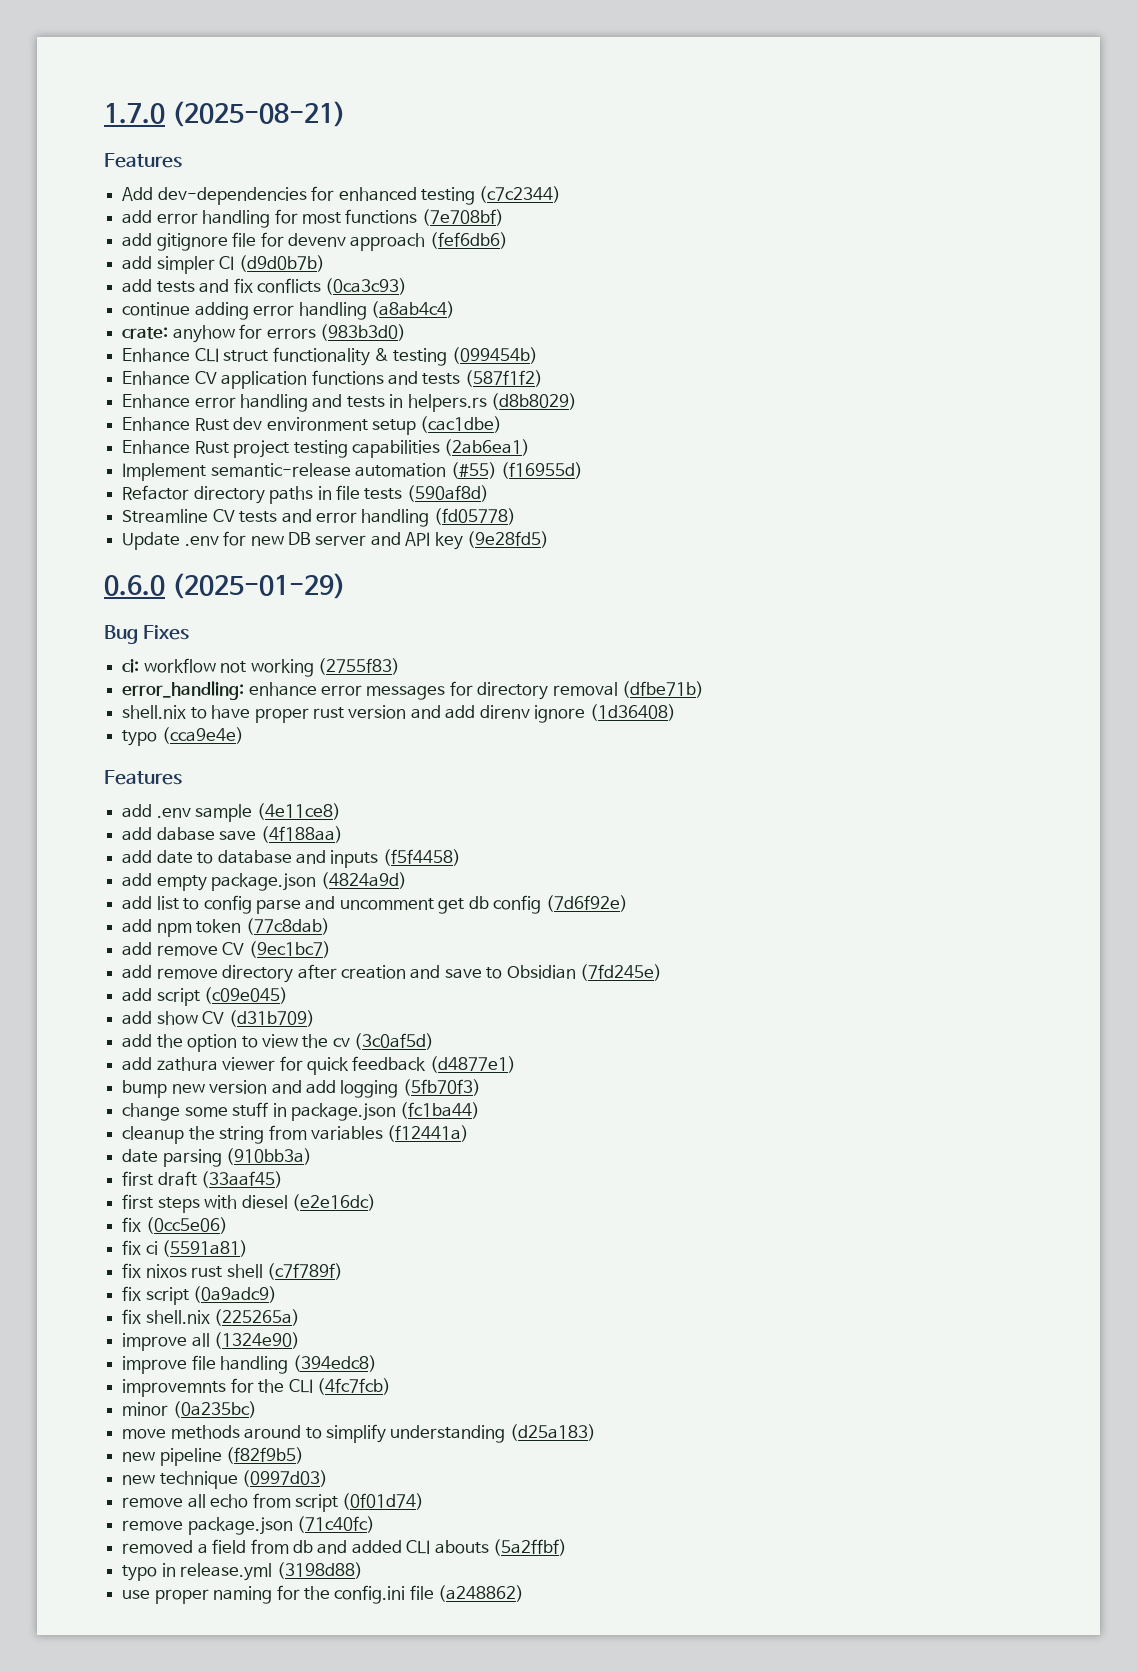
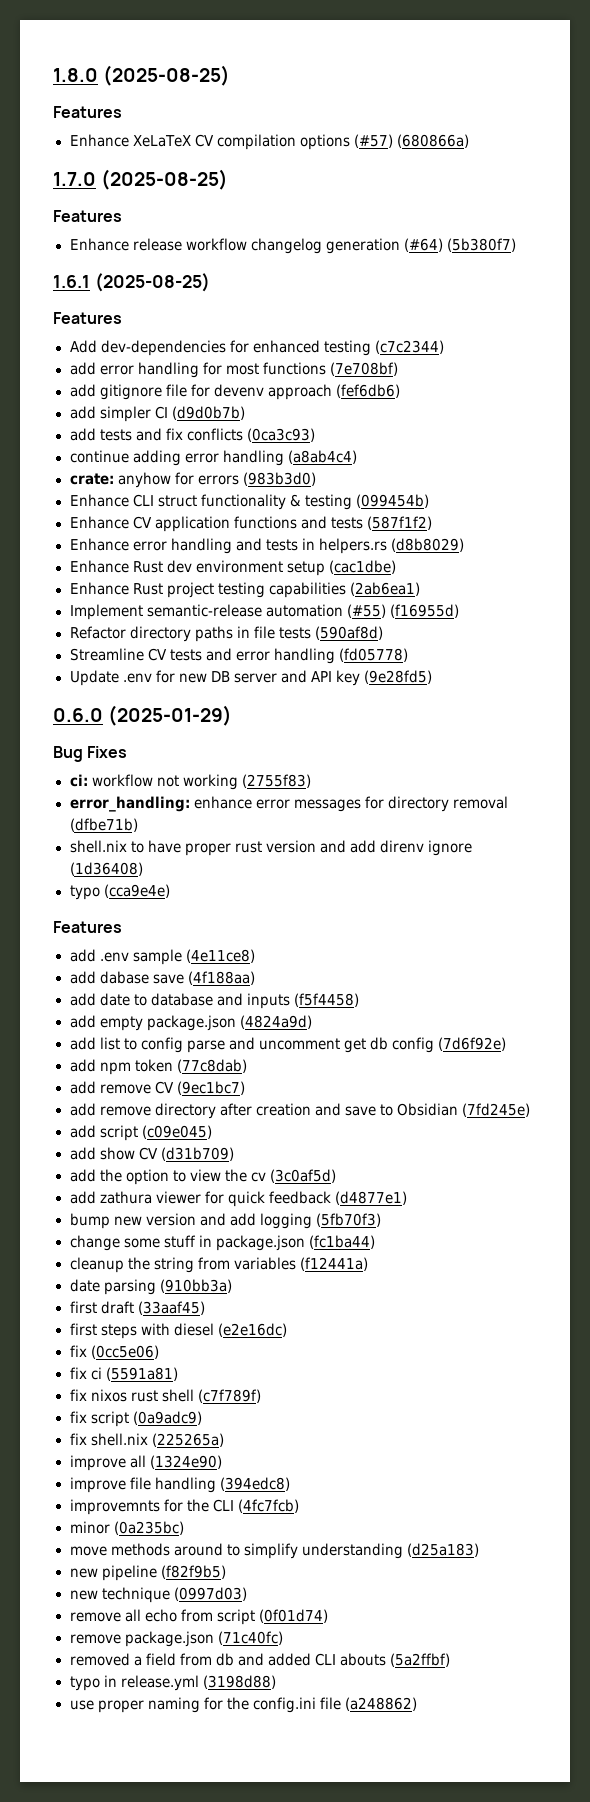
- 1.7.0 (2025-08-21)
+ 1.8.0 (2025-08-25)
+ Features
+ Enhance XeLaTeX CV compilation options (#57) (680866a)
+ 1.7.0 (2025-08-25)
+ Features
+ Enhance release workflow changelog generation (#64) (5b380f7)
+ 1.6.1 (2025-08-25)

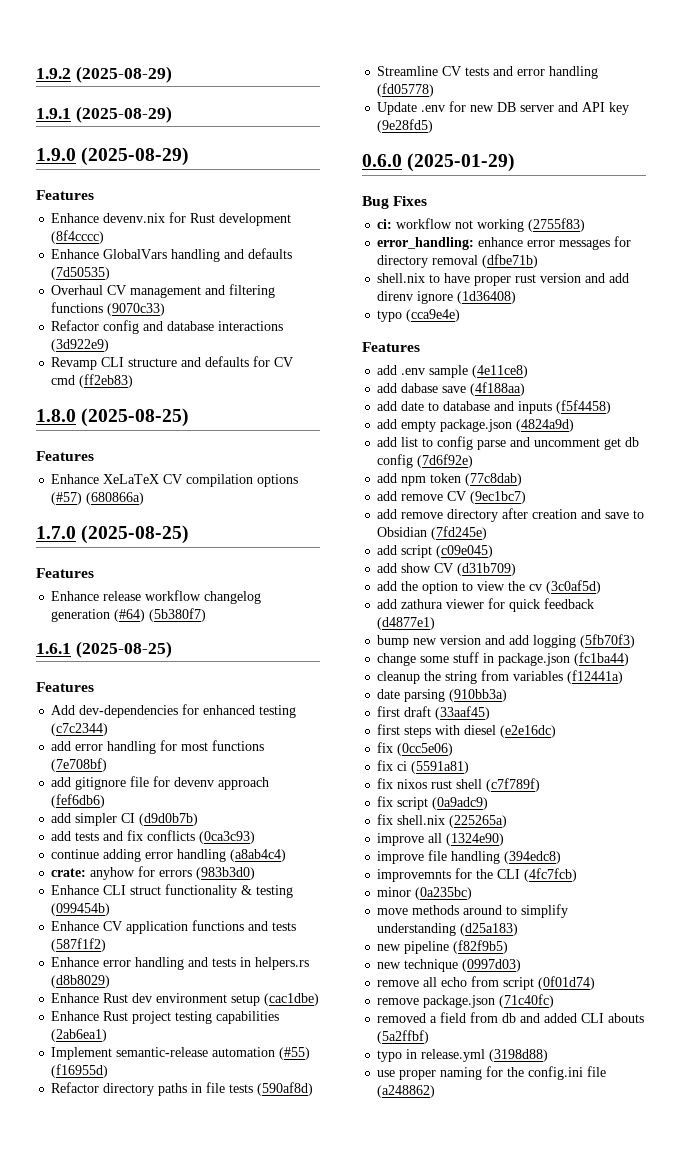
+ 1.9.2 (2025-08-29)
+ 1.9.1 (2025-08-29)
+ 1.9.0 (2025-08-29)
+ Features
+ Enhance devenv.nix for Rust development (8f4cccc)
+ Enhance GlobalVars handling and defaults (7d50535)
+ Overhaul CV management and filtering functions (9070c33)
+ Refactor config and database interactions (3d922e9)
+ Revamp CLI structure and defaults for CV cmd (ff2eb83)

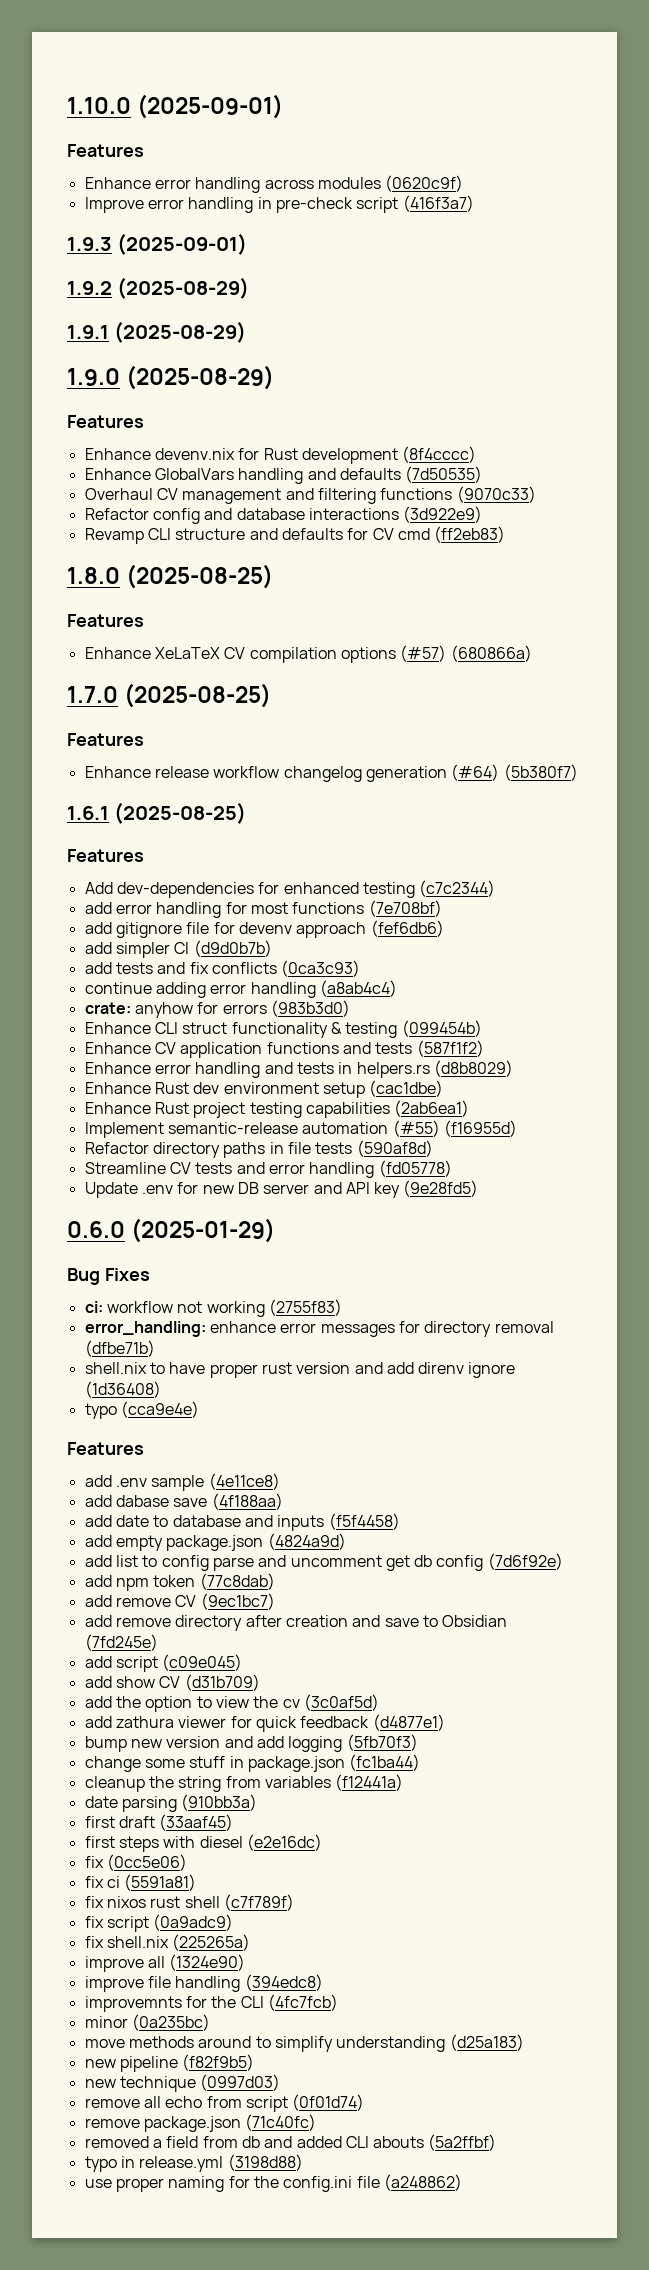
+ 1.10.0 (2025-09-01)
+ Features
+ Enhance error handling across modules (0620c9f)
+ Improve error handling in pre-check script (416f3a7)
+ 1.9.3 (2025-09-01)

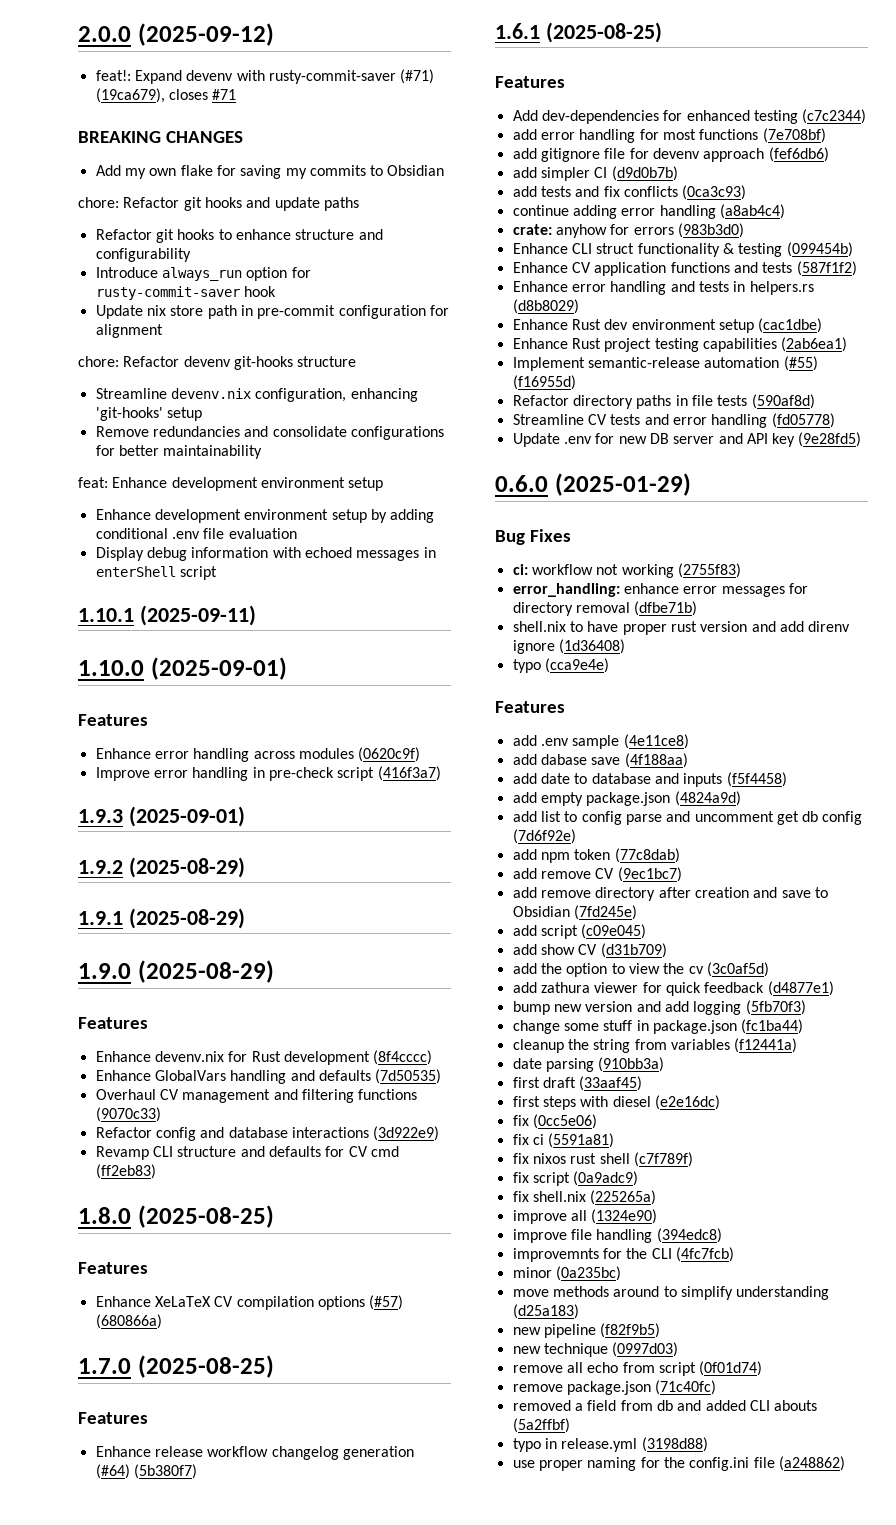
+ 2.0.0 (2025-09-12)
+ feat!: Expand devenv with rusty-commit-saver (#71) (19ca679), closes #71
+ BREAKING CHANGES
+ Add my own flake for saving my commits to Obsidian
+ chore: Refactor git hooks and update paths
+ Refactor git hooks to enhance structure and configurability
+ Introduce always_run option for rusty-commit-saver hook
+ Update nix store path in pre-commit configuration for alignment
+ chore: Refactor devenv git-hooks structure
+ Streamline devenv.nix configuration, enhancing 'git-hooks' setup
+ Remove redundancies and consolidate configurations for better maintainability
+ feat: Enhance development environment setup
+ Enhance development environment setup by adding conditional .env file evaluation
+ Display debug information with echoed messages in enterShell script
+ 1.10.1 (2025-09-11)

